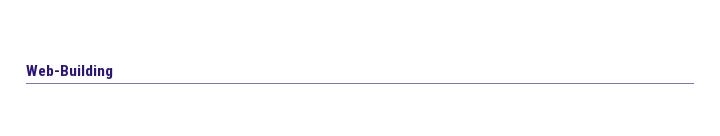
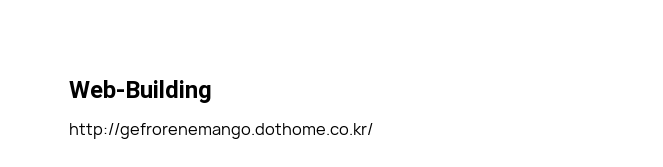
+ http://gefrorenemango.dothome.co.kr/

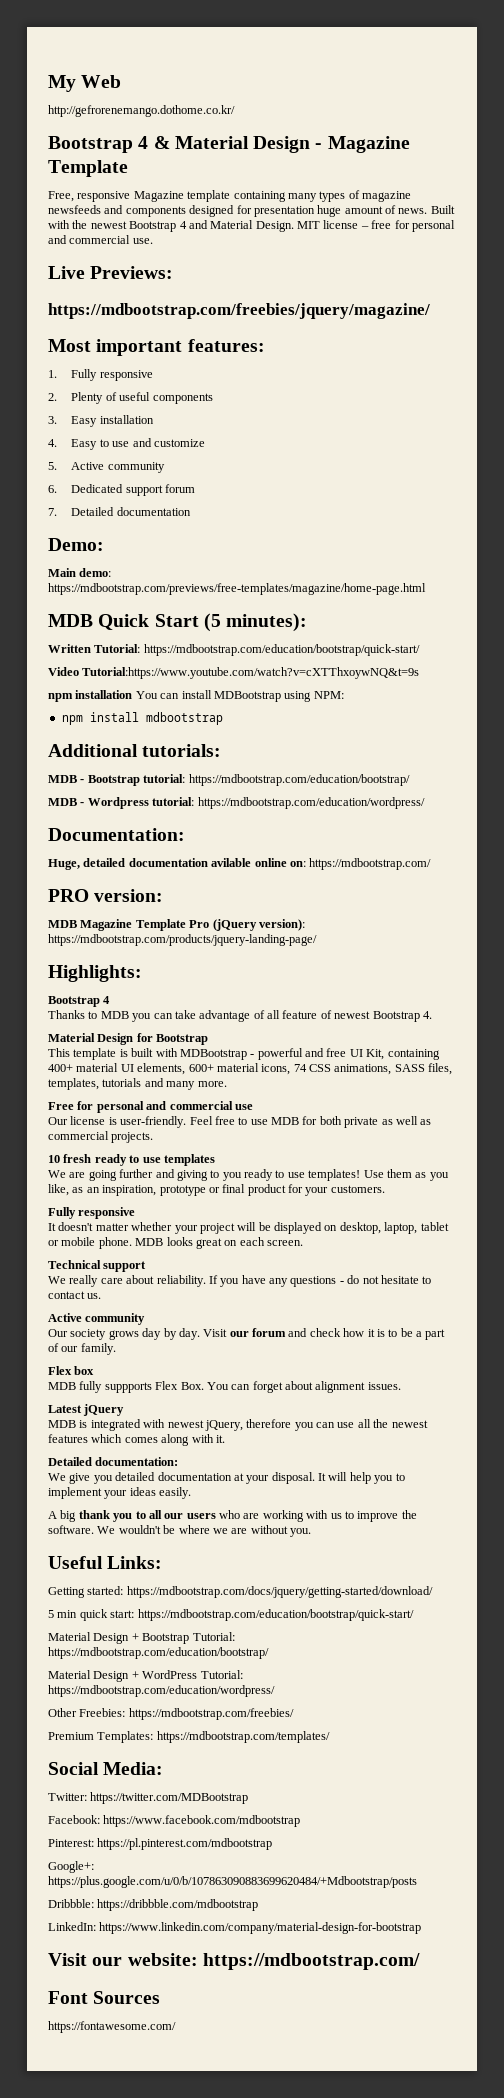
- Web-Building
+ My Web
+ Bootstrap 4 & Material Design - Magazine Template
+ Free, responsive Magazine template containing many types of magazine newsfeeds and components designed for presentation huge amount of news. Built with the newest Bootstrap 4 and Material Design. MIT license – free for personal and commercial use.
+ Live Previews:
+ https://mdbootstrap.com/freebies/jquery/magazine/
+ Most important features:
+ 1. Fully responsive
+ 2. Plenty of useful components
+ 3. Easy installation
+ 4. Easy to use and customize
+ 5. Active community
+ 6. Dedicated support forum
+ 7. Detailed documentation
+ Demo:
+ Main demo: https://mdbootstrap.com/previews/free-templates/magazine/home-page.html
+ MDB Quick Start (5 minutes):
+ Written Tutorial: https://mdbootstrap.com/education/bootstrap/quick-start/
+ Video Tutorial:https://www.youtube.com/watch?v=cXTThxoywNQ&t=9s
+ npm installation You can install MDBootstrap using NPM:
+ npm install mdbootstrap
+ Additional tutorials:
+ MDB - Bootstrap tutorial: https://mdbootstrap.com/education/bootstrap/
+ MDB - Wordpress tutorial: https://mdbootstrap.com/education/wordpress/
+ Documentation:
+ Huge, detailed documentation avilable online on: https://mdbootstrap.com/
+ PRO version:
+ MDB Magazine Template Pro (jQuery version): https://mdbootstrap.com/products/jquery-landing-page/
+ Highlights:
+ Bootstrap 4
+ Thanks to MDB you can take advantage of all feature of newest Bootstrap 4.
+ Material Design for Bootstrap
+ This template is built with MDBootstrap - powerful and free UI Kit, containing 400+ material UI elements, 600+ material icons, 74 CSS animations, SASS files, templates, tutorials and many more.
+ Free for personal and commercial use
+ Our license is user-friendly. Feel free to use MDB for both private as well as commercial projects.
+ 10 fresh ready to use templates
+ We are going further and giving to you ready to use templates! Use them as you like, as an inspiration, prototype or final product for your customers.
+ Fully responsive
+ It doesn't matter whether your project will be displayed on desktop, laptop, tablet or mobile phone. MDB looks great on each screen.
+ Technical support
+ We really care about reliability. If you have any questions - do not hesitate to contact us.
+ Active community
+ Our society grows day by day. Visit our forum and check how it is to be a part of our family.
+ Flex box
+ MDB fully suppports Flex Box. You can forget about alignment issues.
+ Latest jQuery
+ MDB is integrated with newest jQuery, therefore you can use all the newest features which comes along with it.
+ Detailed documentation:
+ We give you detailed documentation at your disposal. It will help you to implement your ideas easily.
+ A big thank you to all our users who are working with us to improve the software. We wouldn't be where we are without you.
+ Useful Links:
+ Getting started: https://mdbootstrap.com/docs/jquery/getting-started/download/
+ 5 min quick start: https://mdbootstrap.com/education/bootstrap/quick-start/
+ Material Design + Bootstrap Tutorial: https://mdbootstrap.com/education/bootstrap/
+ Material Design + WordPress Tutorial: https://mdbootstrap.com/education/wordpress/
+ Other Freebies: https://mdbootstrap.com/freebies/
+ Premium Templates: https://mdbootstrap.com/templates/
+ Social Media:
+ Twitter: https://twitter.com/MDBootstrap
+ Facebook: https://www.facebook.com/mdbootstrap
+ Pinterest: https://pl.pinterest.com/mdbootstrap
+ Google+: https://plus.google.com/u/0/b/107863090883699620484/+Mdbootstrap/posts
+ Dribbble: https://dribbble.com/mdbootstrap
+ LinkedIn: https://www.linkedin.com/company/material-design-for-bootstrap
+ Visit our website: https://mdbootstrap.com/
+ Font Sources
+ https://fontawesome.com/

